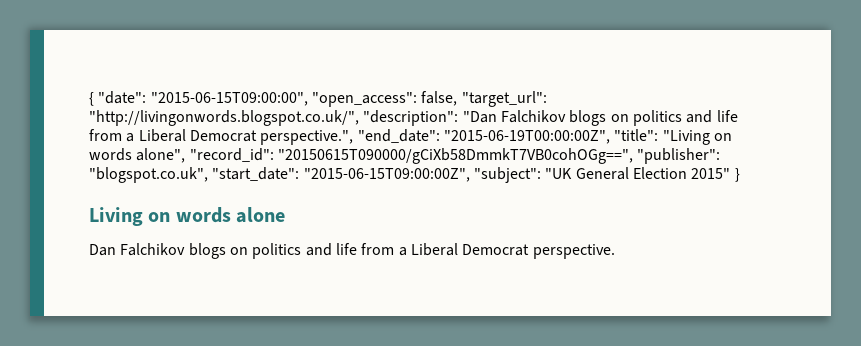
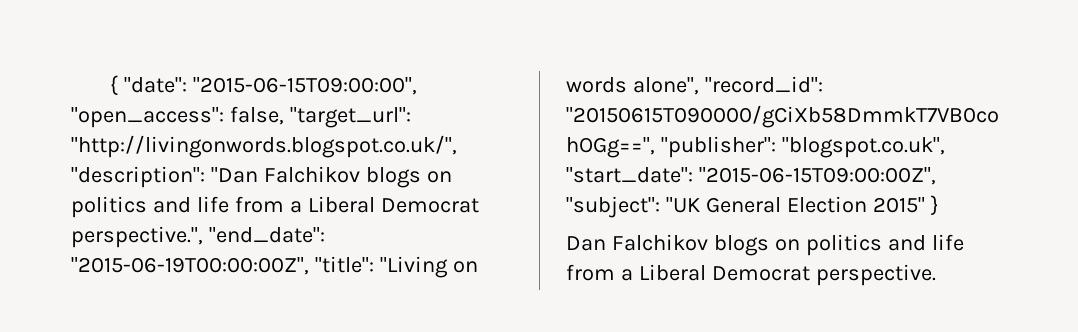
- Living on words alone

